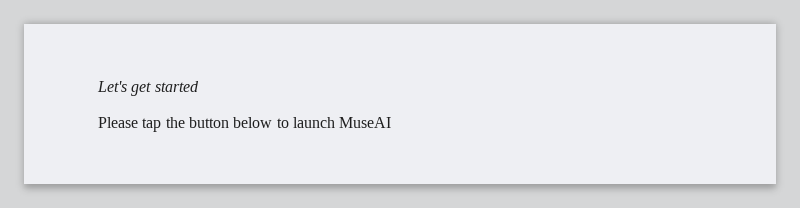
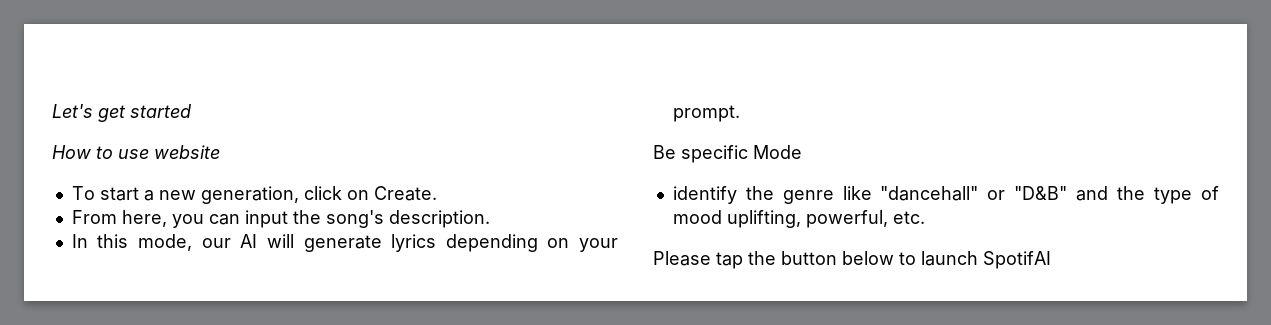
+ How to use website
+ To start a new generation, click on Create.
+ From here, you can input the song's description.
+ In this mode, our AI will generate lyrics depending on your prompt.
+ Be specific Mode
+ identify the genre like "dancehall" or "D&B" and the type of mood uplifting, powerful, etc.
- Please tap the button below to launch MuseAI
+ Please tap the button below to launch SpotifAI

